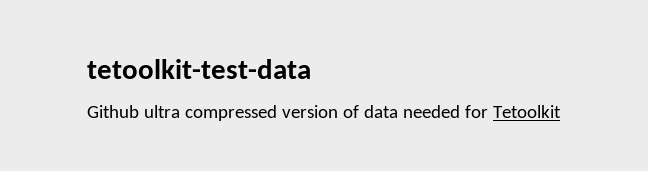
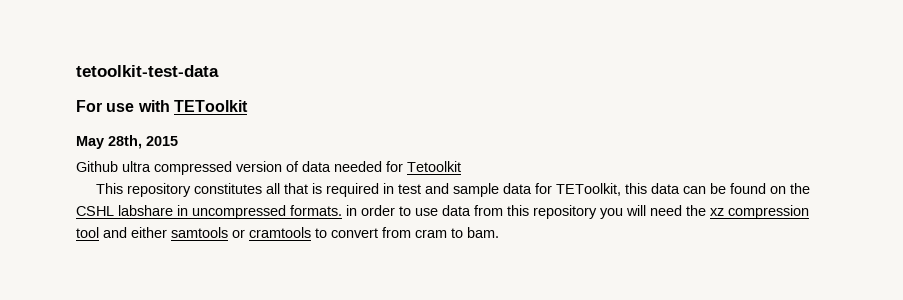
+ For use with TEToolkit
+ May 28th, 2015
+ This repository constitutes all that is required in test and sample data for TEToolkit, this data can be found on the CSHL labshare in uncompressed formats. in order to use data from this repository you will need the xz compression tool and either samtools or cramtools to convert from cram to bam.

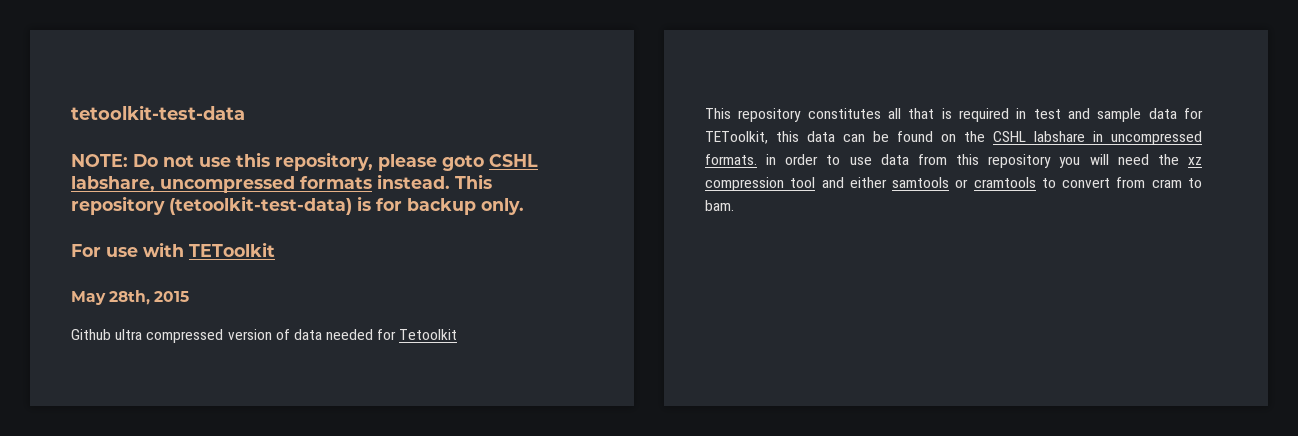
+ NOTE: Do not use this repository, please goto CSHL labshare, uncompressed formats instead. This repository (tetoolkit-test-data) is for backup only.

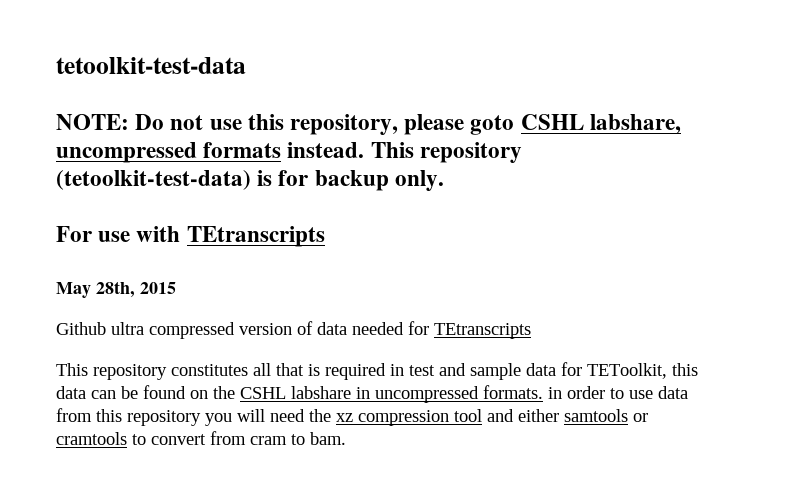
- For use with TEToolkit
+ For use with TEtranscripts
- Github ultra compressed version of data needed for Tetoolkit
+ Github ultra compressed version of data needed for TEtranscripts

